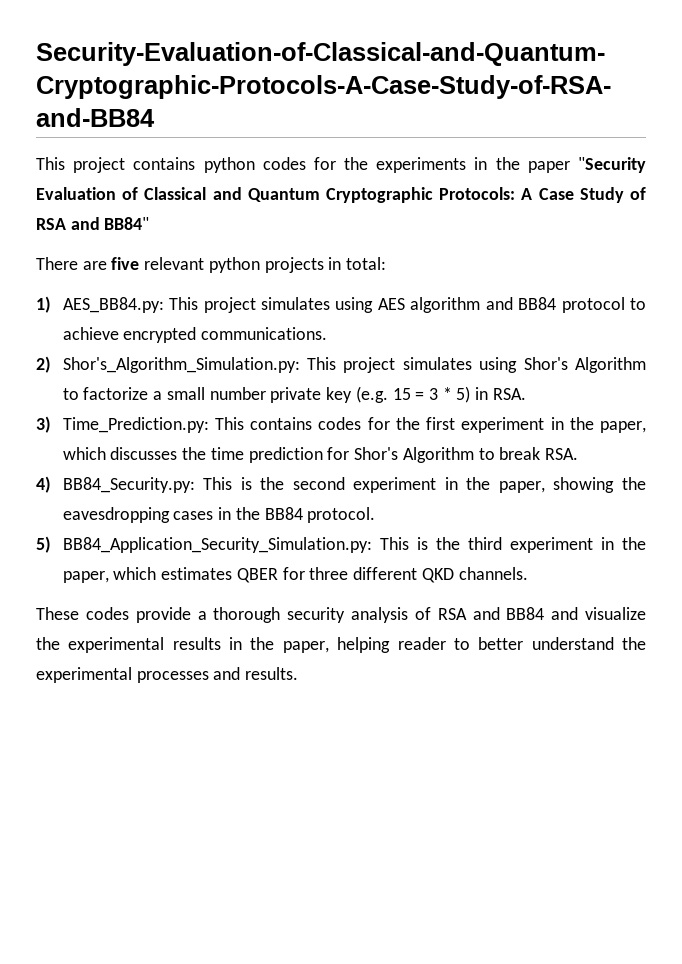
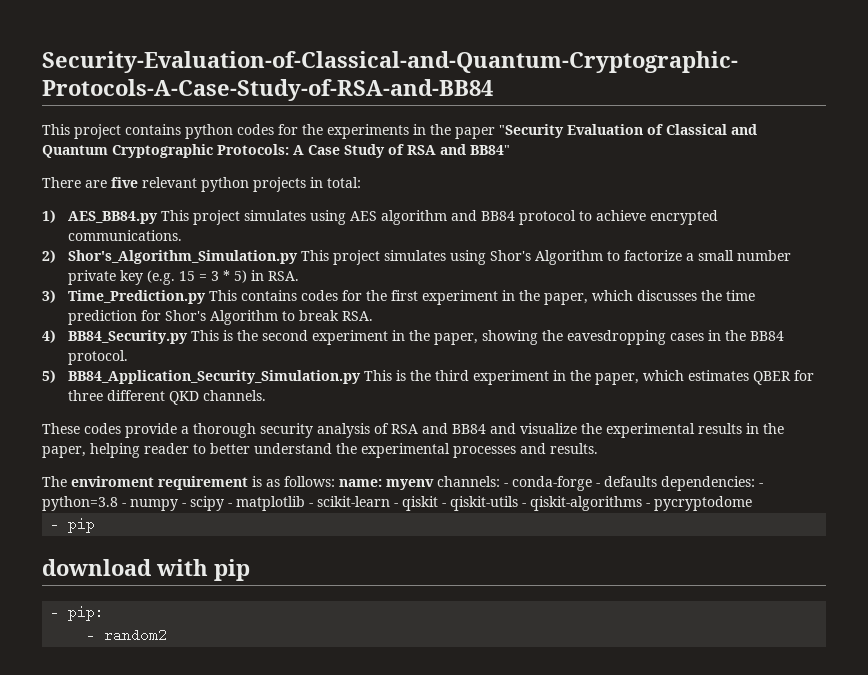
- 1) AES_BB84.py: This project simulates using AES algorithm and BB84 protocol to achieve encrypted communications.
+ 1) AES_BB84.py This project simulates using AES algorithm and BB84 protocol to achieve encrypted communications.
- 2) Shor's_Algorithm_Simulation.py: This project simulates using Shor's Algorithm to factorize a small number private key (e.g. 15 = 3 * 5) in RSA.
+ 2) Shor's_Algorithm_Simulation.py This project simulates using Shor's Algorithm to factorize a small number private key (e.g. 15 = 3 * 5) in RSA.
- 3) Time_Prediction.py: This contains codes for the first experiment in the paper, which discusses the time prediction for Shor's Algorithm to break RSA.
+ 3) Time_Prediction.py This contains codes for the first experiment in the paper, which discusses the time prediction for Shor's Algorithm to break RSA.
- 4) BB84_Security.py: This is the second experiment in the paper, showing the eavesdropping cases in the BB84 protocol.
+ 4) BB84_Security.py This is the second experiment in the paper, showing the eavesdropping cases in the BB84 protocol.
- 5) BB84_Application_Security_Simulation.py: This is the third experiment in the paper, which estimates QBER for three different QKD channels.
+ 5) BB84_Application_Security_Simulation.py This is the third experiment in the paper, which estimates QBER for three different QKD channels.
+ The enviroment requirement is as follows: name: myenv channels: - conda-forge - defaults dependencies: - python=3.8 - numpy - scipy - matplotlib - scikit-learn - qiskit - qiskit-utils - qiskit-algorithms - pycryptodome
+ - pip
+ download with pip
+ - pip:
+ - random2

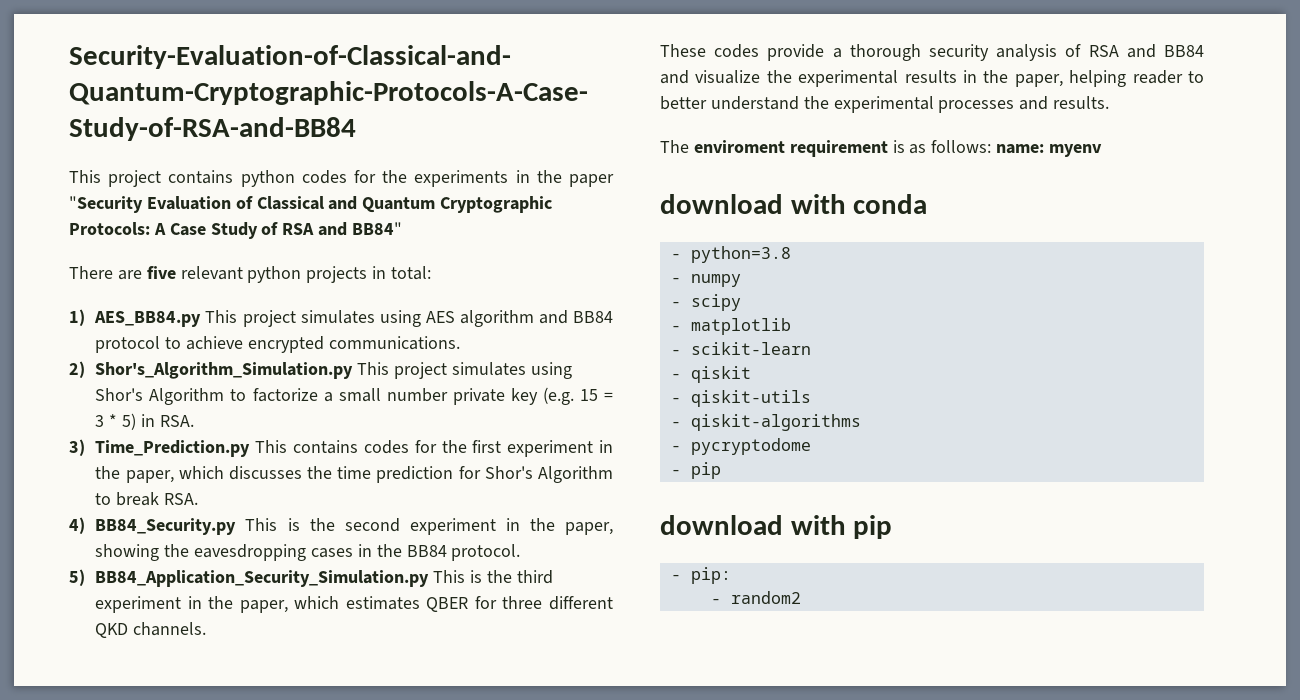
- The enviroment requirement is as follows: name: myenv channels: - conda-forge - defaults dependencies: - python=3.8 - numpy - scipy - matplotlib - scikit-learn - qiskit - qiskit-utils - qiskit-algorithms - pycryptodome
+ The enviroment requirement is as follows: name: myenv
+ download with conda
+ - python=3.8
+ - numpy
+ - scipy
+ - matplotlib
+ - scikit-learn
+ - qiskit
+ - qiskit-utils
+ - qiskit-algorithms
+ - pycryptodome

